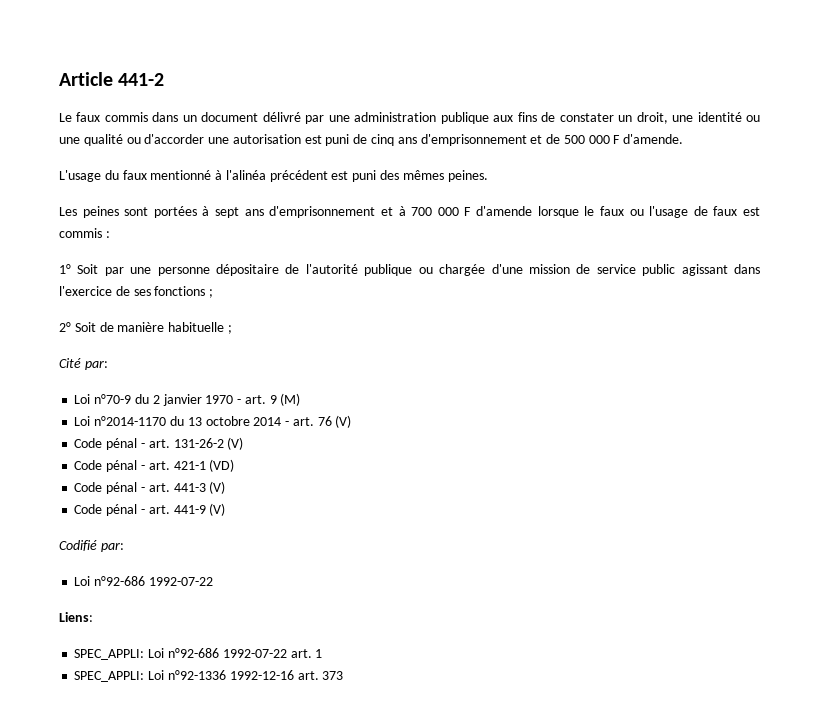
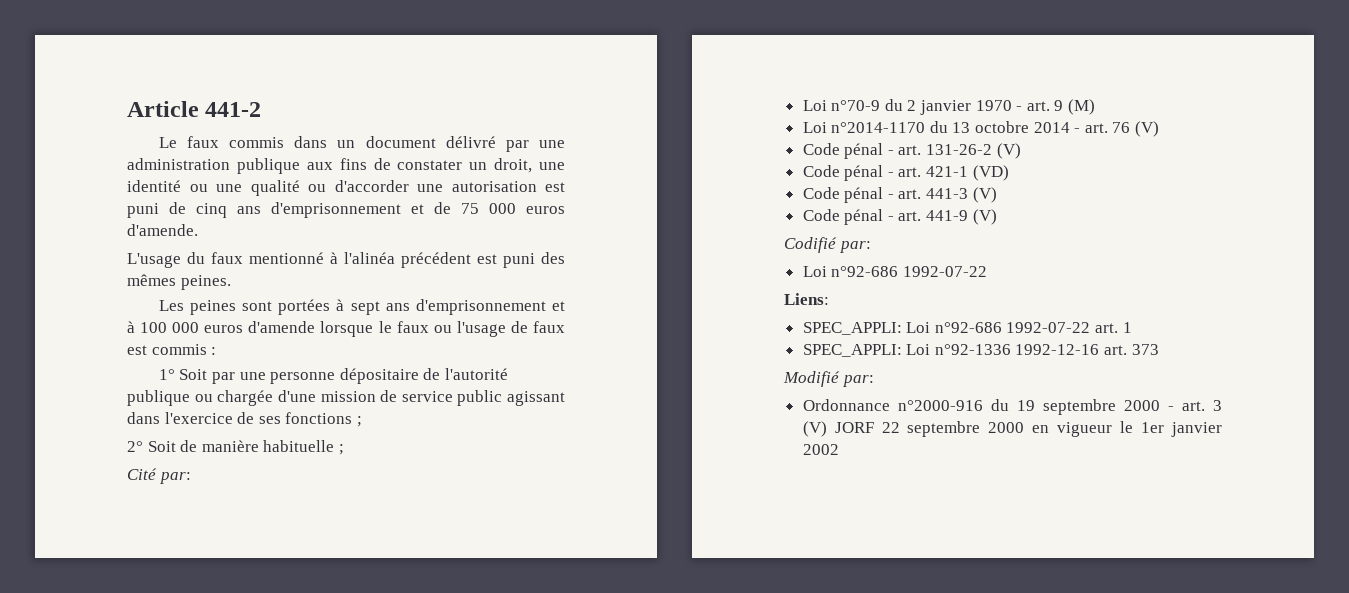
- Le faux commis dans un document délivré par une administration publique aux fins de constater un droit, une identité ou une qualité ou d'accorder une autorisation est puni de cinq ans d'emprisonnement et de 500 000 F d'amende.
+ Le faux commis dans un document délivré par une administration publique aux fins de constater un droit, une identité ou une qualité ou d'accorder une autorisation est puni de cinq ans d'emprisonnement et de 75 000 euros d'amende.
- Les peines sont portées à sept ans d'emprisonnement et à 700 000 F d'amende lorsque le faux ou l'usage de faux est commis :
+ Les peines sont portées à sept ans d'emprisonnement et à 100 000 euros d'amende lorsque le faux ou l'usage de faux est commis :
+ Modifié par:
+ Ordonnance n°2000-916 du 19 septembre 2000 - art. 3 (V) JORF 22 septembre 2000 en vigueur le 1er janvier 2002

